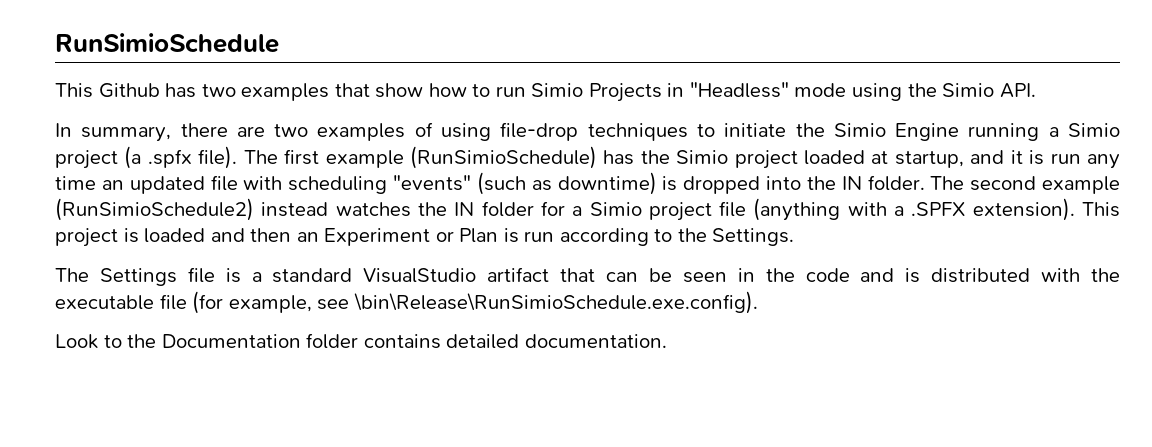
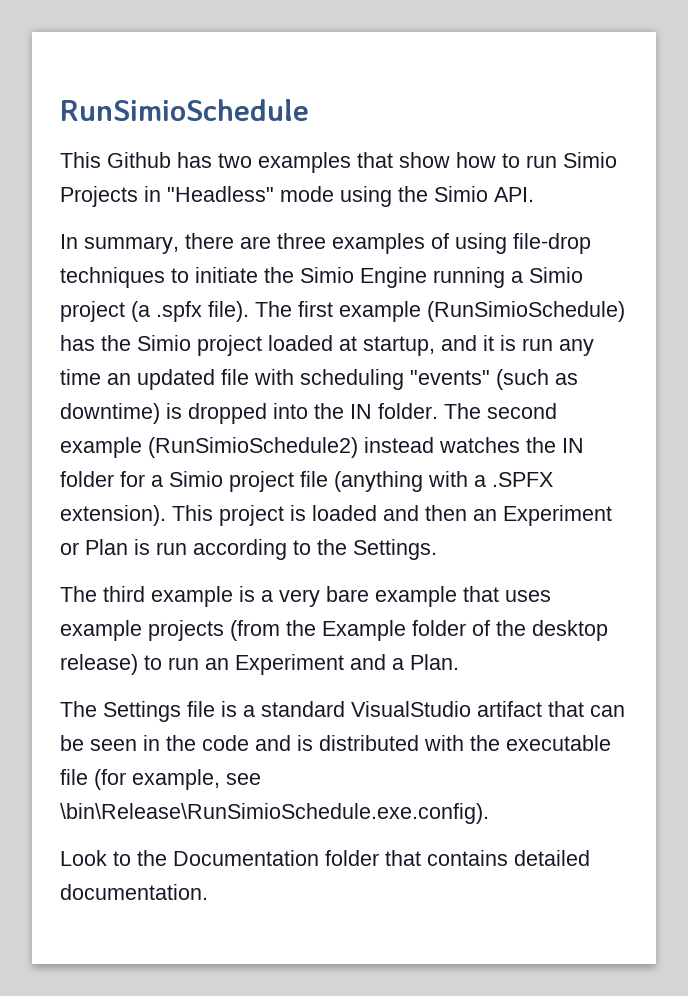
- In summary, there are two examples of using file-drop techniques to initiate the Simio Engine running a Simio project (a .spfx file).
+ In summary, there are three examples of using file-drop techniques to initiate the Simio Engine running a Simio project (a .spfx file).
+ The third example is a very bare example that uses example projects (from the Example folder of the desktop release) to run an Experiment and a Plan.
- Look to the Documentation folder contains detailed documentation.
+ Look to the Documentation folder that contains detailed documentation.

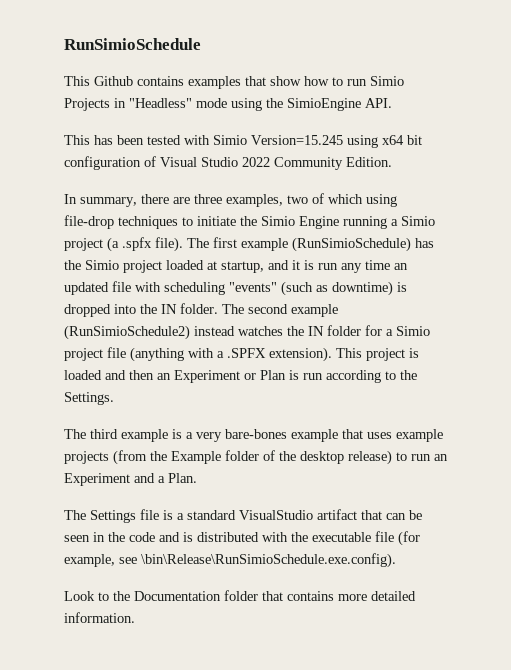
- This Github has two examples that show how to run Simio Projects in "Headless" mode using the Simio API.
+ This Github contains examples that show how to run Simio Projects in "Headless" mode using the SimioEngine API.
+ This has been tested with Simio Version=15.245 using x64 bit configuration of Visual Studio 2022 Community Edition.
- In summary, there are three examples of using file-drop techniques to initiate the Simio Engine running a Simio project (a .spfx file).
+ In summary, there are three examples, two of which using file-drop techniques to initiate the Simio Engine running a Simio project (a .spfx file).
- The third example is a very bare example that uses example projects (from the Example folder of the desktop release) to run an Experiment and a Plan.
+ The third example is a very bare-bones example that uses example projects (from the Example folder of the desktop release) to run an Experiment and a Plan.
- Look to the Documentation folder that contains detailed documentation.
+ Look to the Documentation folder that contains more detailed information.

